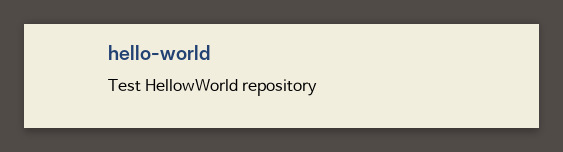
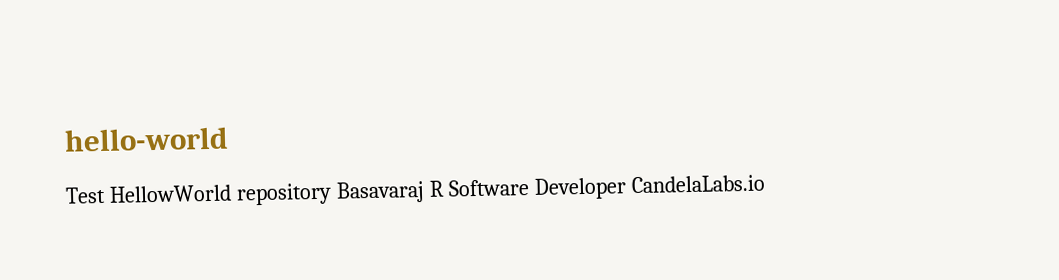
- Test HellowWorld repository
+ Test HellowWorld repository Basavaraj R Software Developer CandelaLabs.io

